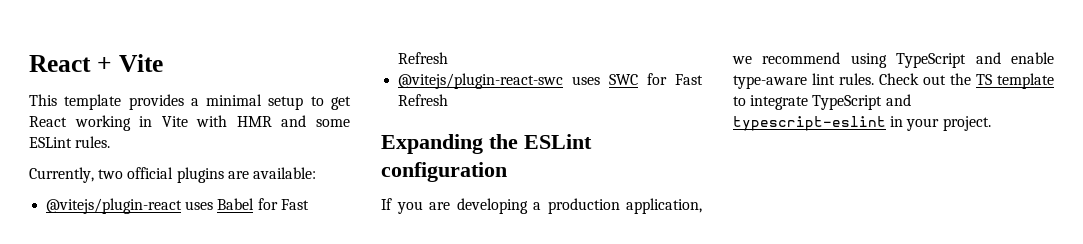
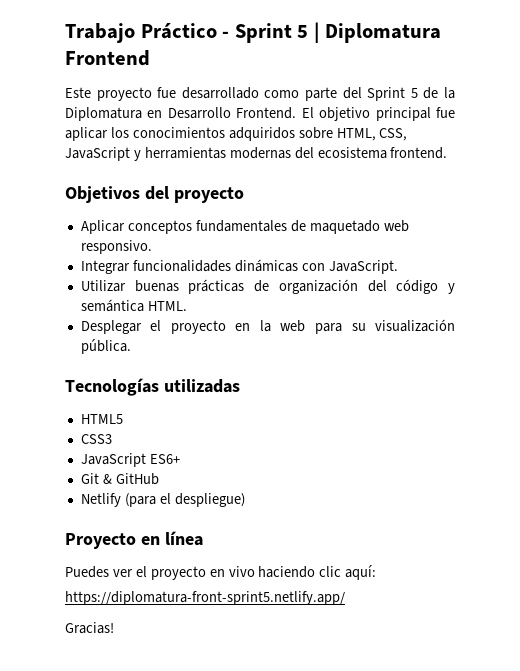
- React + Vite
- This template provides a minimal setup to get React working in Vite with HMR and some ESLint rules.
- Currently, two official plugins are available:
- @vitejs/plugin-react uses Babel for Fast Refresh
- @vitejs/plugin-react-swc uses SWC for Fast Refresh
- Expanding the ESLint configuration
- If you are developing a production application, we recommend using TypeScript and enable type-aware lint rules. Check out the TS template to integrate TypeScript and typescript-eslint in your project.
+ Trabajo Práctico - Sprint 5 | Diplomatura Frontend
+ Este proyecto fue desarrollado como parte del Sprint 5 de la Diplomatura en Desarrollo Frontend. El objetivo principal fue aplicar los conocimientos adquiridos sobre HTML, CSS, JavaScript y herramientas modernas del ecosistema frontend.
+ Objetivos del proyecto
+ Aplicar conceptos fundamentales de maquetado web responsivo.
+ Integrar funcionalidades dinámicas con JavaScript.
+ Utilizar buenas prácticas de organización del código y semántica HTML.
+ Desplegar el proyecto en la web para su visualización pública.
+ Tecnologías utilizadas
+ HTML5
+ CSS3
+ JavaScript ES6+
+ Git & GitHub
+ Netlify (para el despliegue)
+ Proyecto en línea
+ Puedes ver el proyecto en vivo haciendo clic aquí:
+ https://diplomatura-front-sprint5.netlify.app/
+ Gracias!

